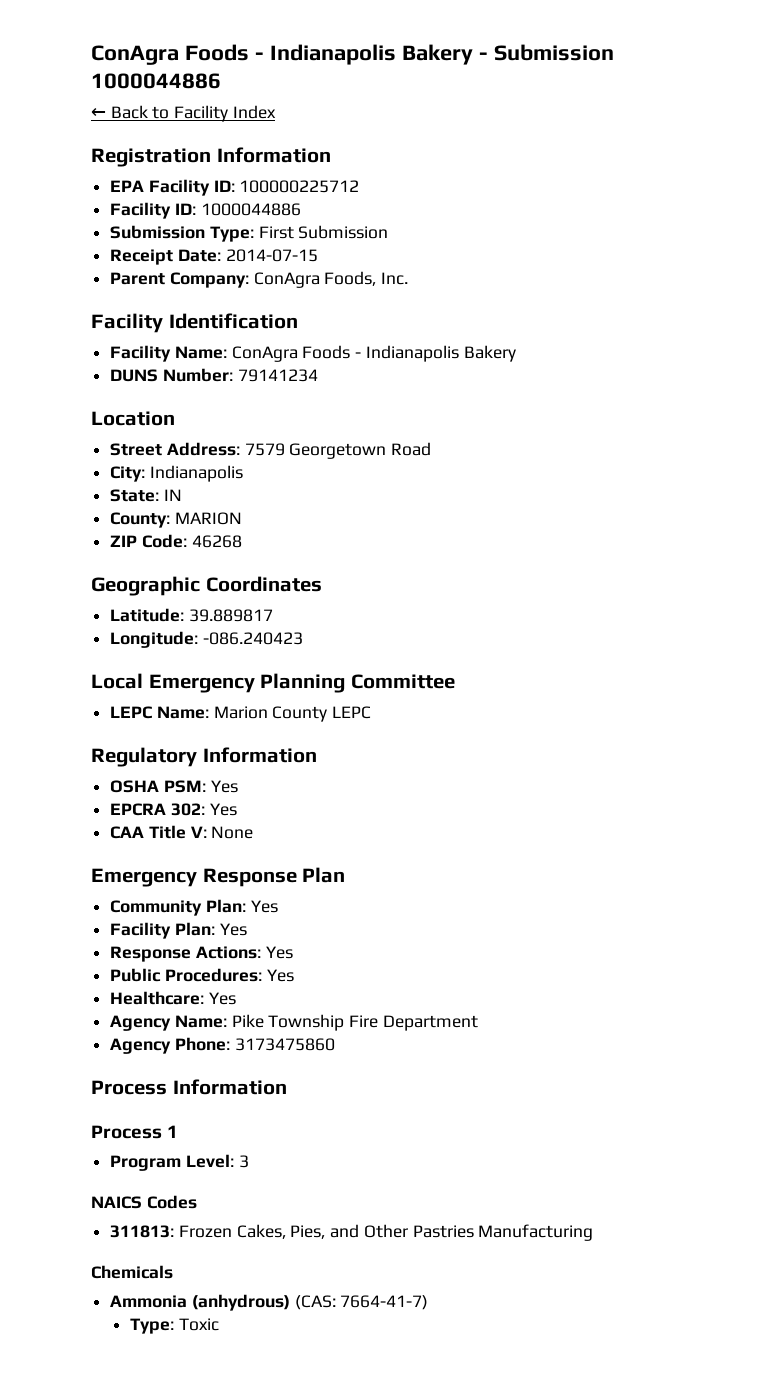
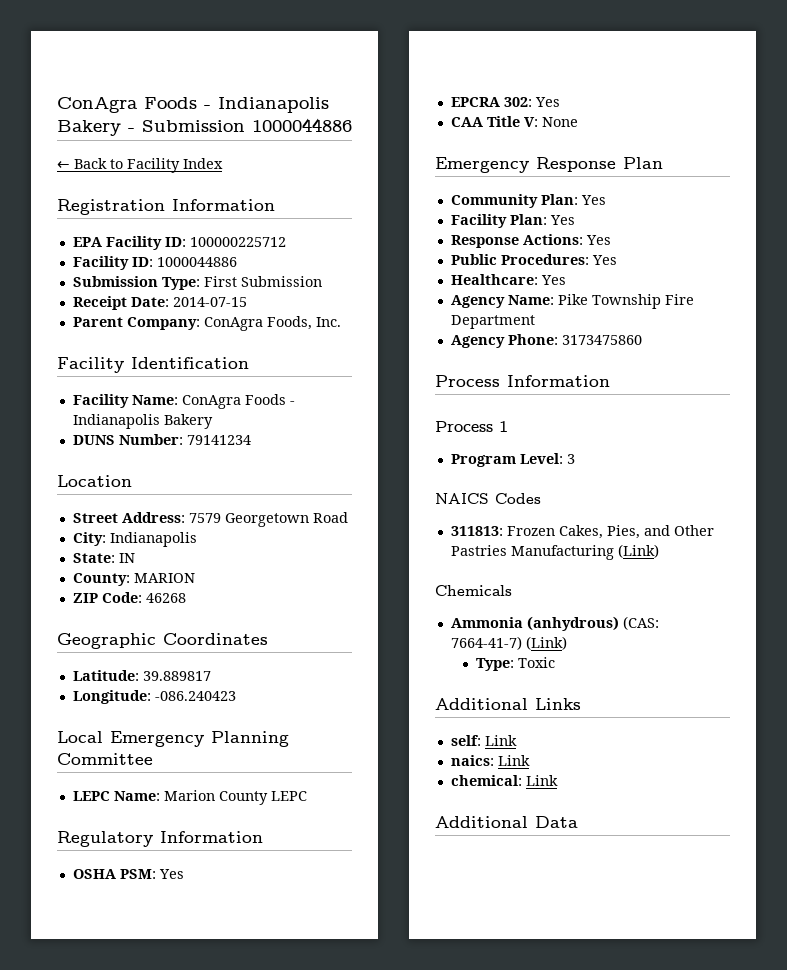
- 311813: Frozen Cakes, Pies, and Other Pastries Manufacturing
+ 311813: Frozen Cakes, Pies, and Other Pastries Manufacturing (Link)
- Ammonia (anhydrous) (CAS: 7664-41-7)
+ Ammonia (anhydrous) (CAS: 7664-41-7) (Link)
+ Additional Links
+ self: Link
+ naics: Link
+ chemical: Link
+ Additional Data

